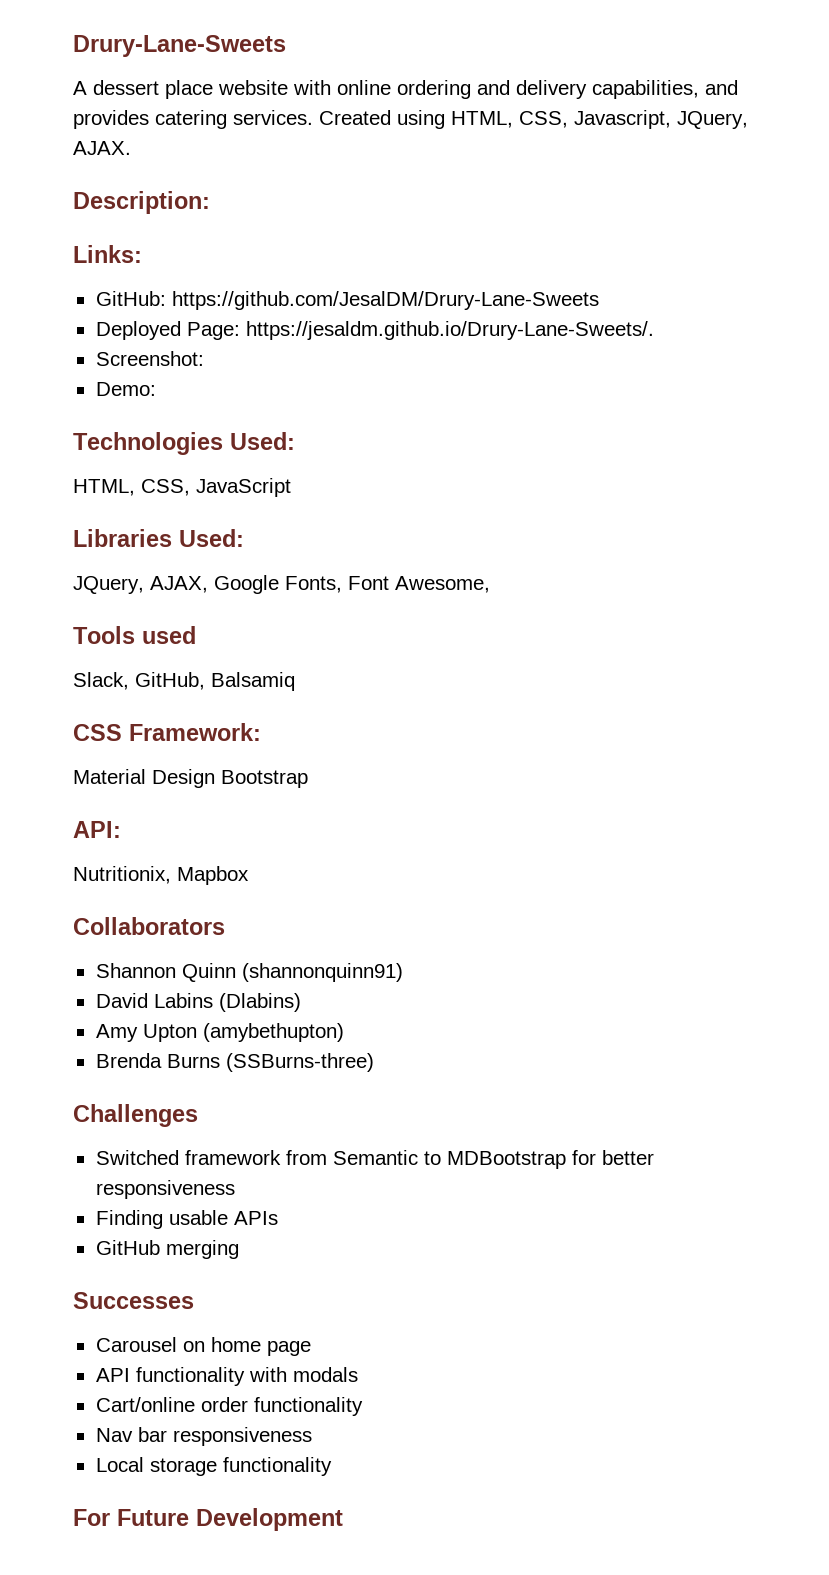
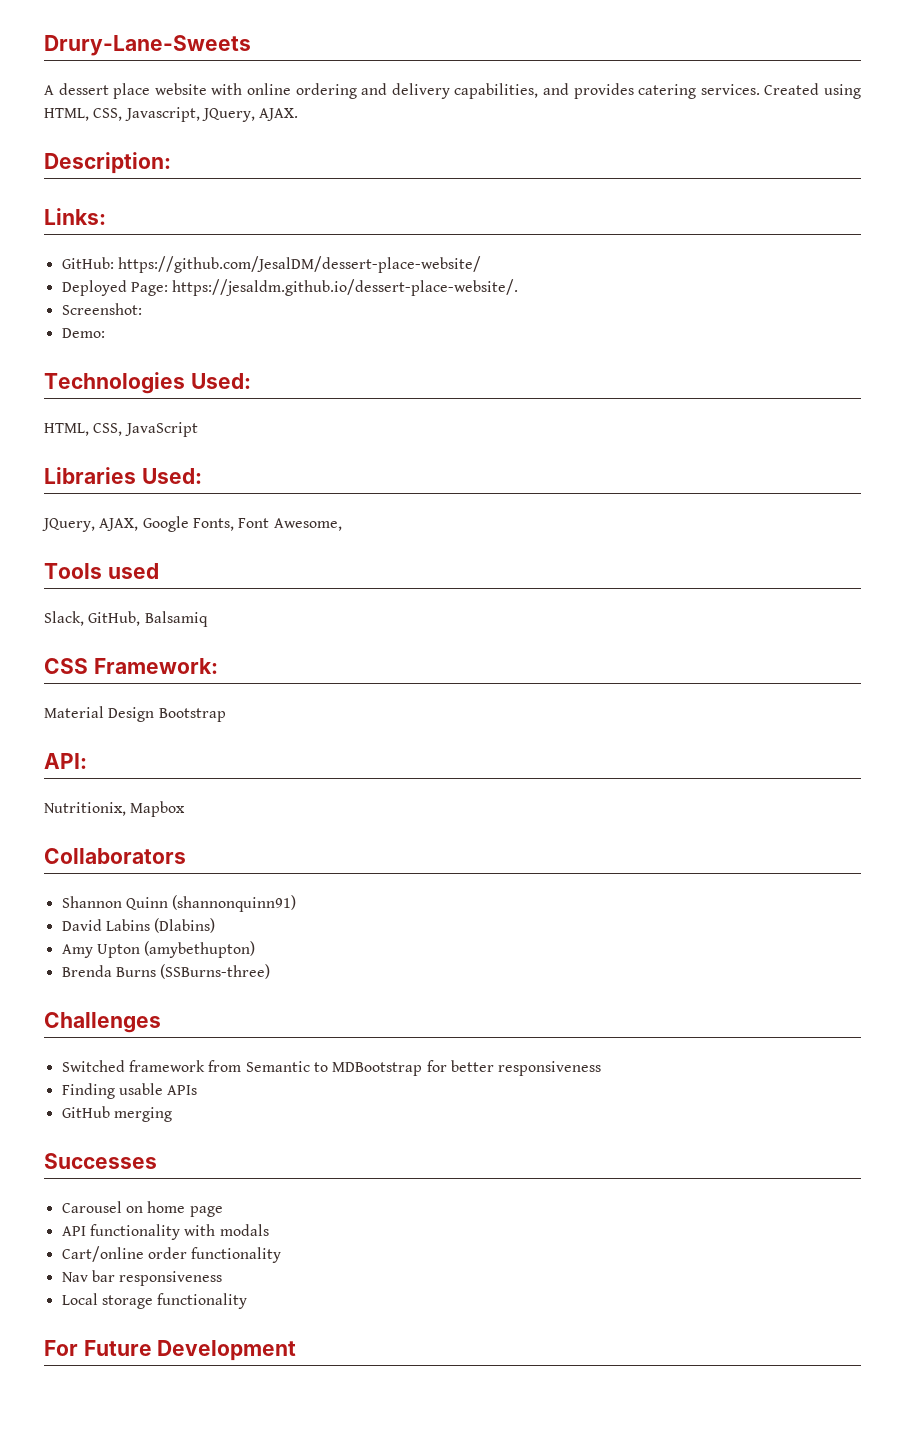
- GitHub: https://github.com/JesalDM/Drury-Lane-Sweets
+ GitHub: https://github.com/JesalDM/dessert-place-website/
- Deployed Page: https://jesaldm.github.io/Drury-Lane-Sweets/.
+ Deployed Page: https://jesaldm.github.io/dessert-place-website/.

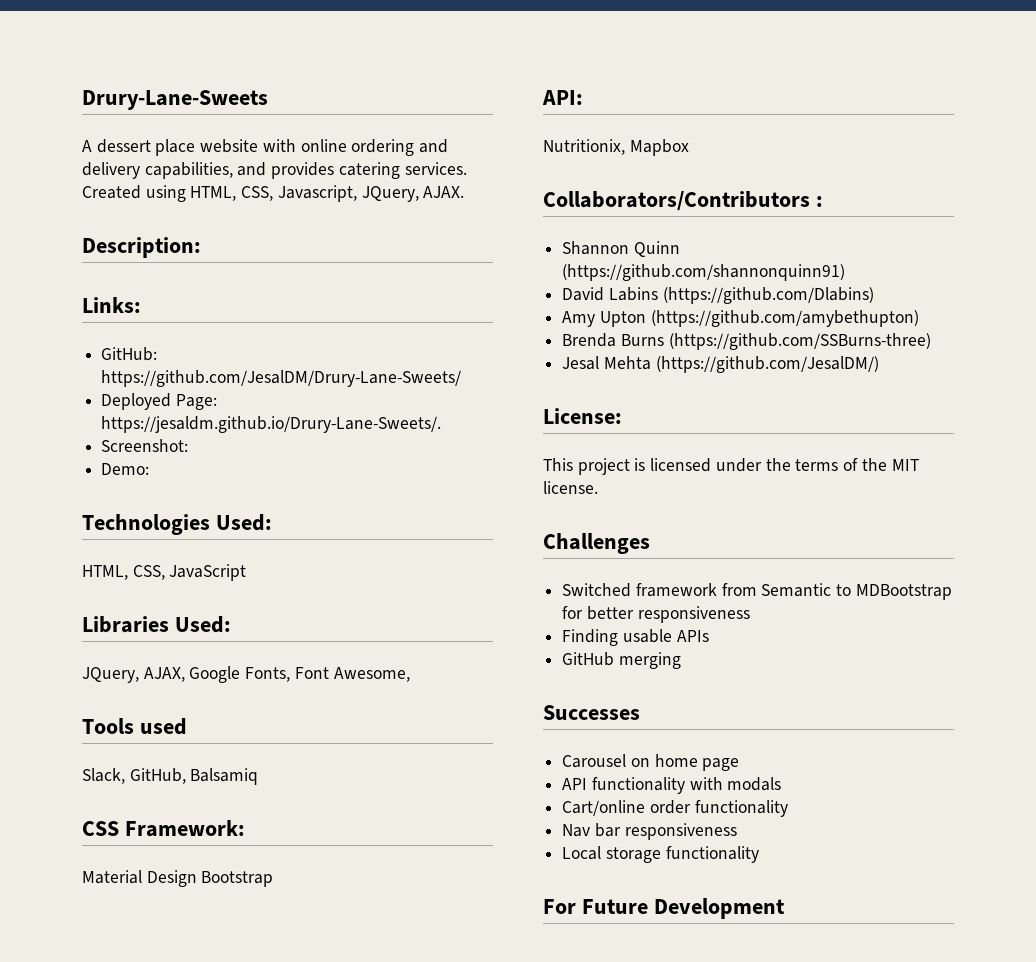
- GitHub: https://github.com/JesalDM/dessert-place-website/
+ GitHub: https://github.com/JesalDM/Drury-Lane-Sweets/
- Deployed Page: https://jesaldm.github.io/dessert-place-website/.
+ Deployed Page: https://jesaldm.github.io/Drury-Lane-Sweets/.
- Collaborators
+ Collaborators/Contributors :
- Shannon Quinn (shannonquinn91)
+ Shannon Quinn (https://github.com/shannonquinn91)
- David Labins (Dlabins)
+ David Labins (https://github.com/Dlabins)
- Amy Upton (amybethupton)
+ Amy Upton (https://github.com/amybethupton)
- Brenda Burns (SSBurns-three)
+ Brenda Burns (https://github.com/SSBurns-three)
+ Jesal Mehta (https://github.com/JesalDM/)
+ License:
+ This project is licensed under the terms of the MIT license.

